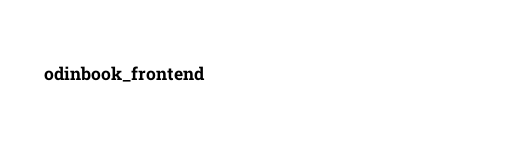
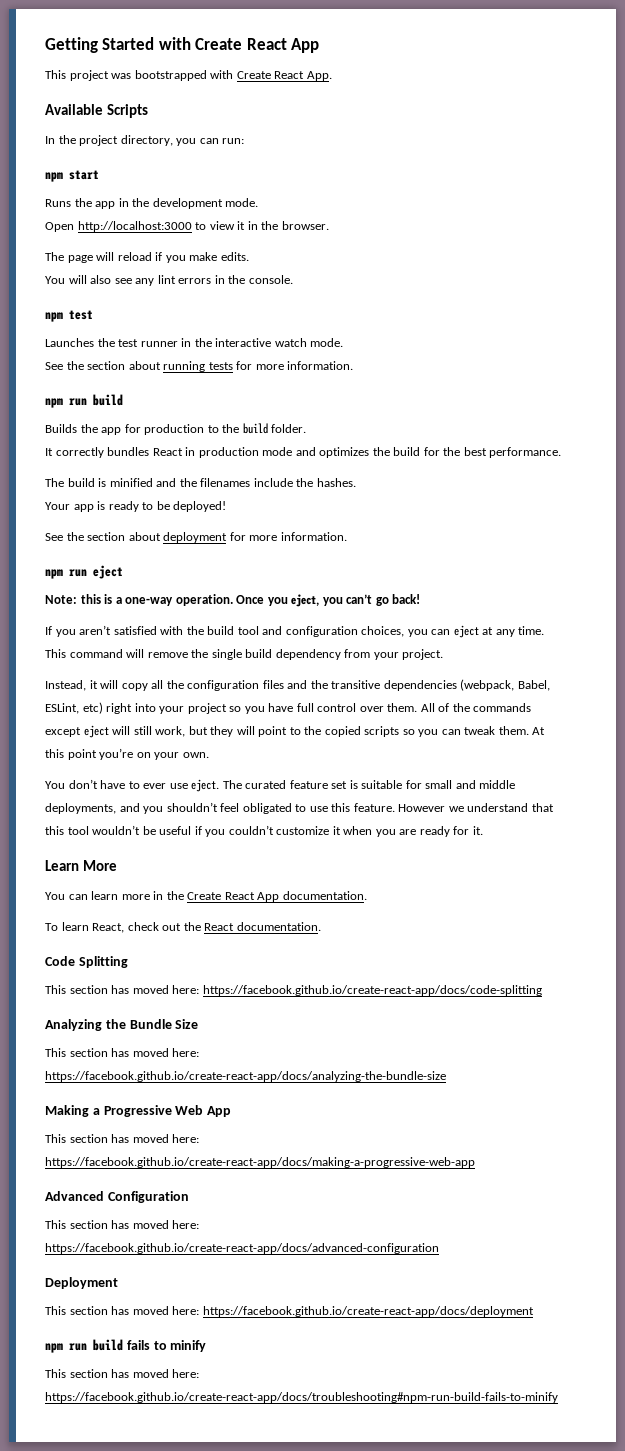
- odinbook_frontend
+ Getting Started with Create React App
+ This project was bootstrapped with Create React App.
+ Available Scripts
+ In the project directory, you can run:
+ npm start
+ Runs the app in the development mode.
+ Open http://localhost:3000 to view it in the browser.
+ The page will reload if you make edits.
+ You will also see any lint errors in the console.
+ npm test
+ Launches the test runner in the interactive watch mode.
+ See the section about running tests for more information.
+ npm run build
+ Builds the app for production to the build folder.
+ It correctly bundles React in production mode and optimizes the build for the best performance.
+ The build is minified and the filenames include the hashes.
+ Your app is ready to be deployed!
+ See the section about deployment for more information.
+ npm run eject
+ Note: this is a one-way operation. Once you eject, you can’t go back!
+ If you aren’t satisfied with the build tool and configuration choices, you can eject at any time. This command will remove the single build dependency from your project.
+ Instead, it will copy all the configuration files and the transitive dependencies (webpack, Babel, ESLint, etc) right into your project so you have full control over them. All of the commands except eject will still work, but they will point to the copied scripts so you can tweak them. At this point you’re on your own.
+ You don’t have to ever use eject. The curated feature set is suitable for small and middle deployments, and you shouldn’t feel obligated to use this feature. However we understand that this tool wouldn’t be useful if you couldn’t customize it when you are ready for it.
+ Learn More
+ You can learn more in the Create React App documentation.
+ To learn React, check out the React documentation.
+ Code Splitting
+ This section has moved here: https://facebook.github.io/create-react-app/docs/code-splitting
+ Analyzing the Bundle Size
+ This section has moved here: https://facebook.github.io/create-react-app/docs/analyzing-the-bundle-size
+ Making a Progressive Web App
+ This section has moved here: https://facebook.github.io/create-react-app/docs/making-a-progressive-web-app
+ Advanced Configuration
+ This section has moved here: https://facebook.github.io/create-react-app/docs/advanced-configuration
+ Deployment
+ This section has moved here: https://facebook.github.io/create-react-app/docs/deployment
+ npm run build fails to minify
+ This section has moved here: https://facebook.github.io/create-react-app/docs/troubleshooting#npm-run-build-fails-to-minify

